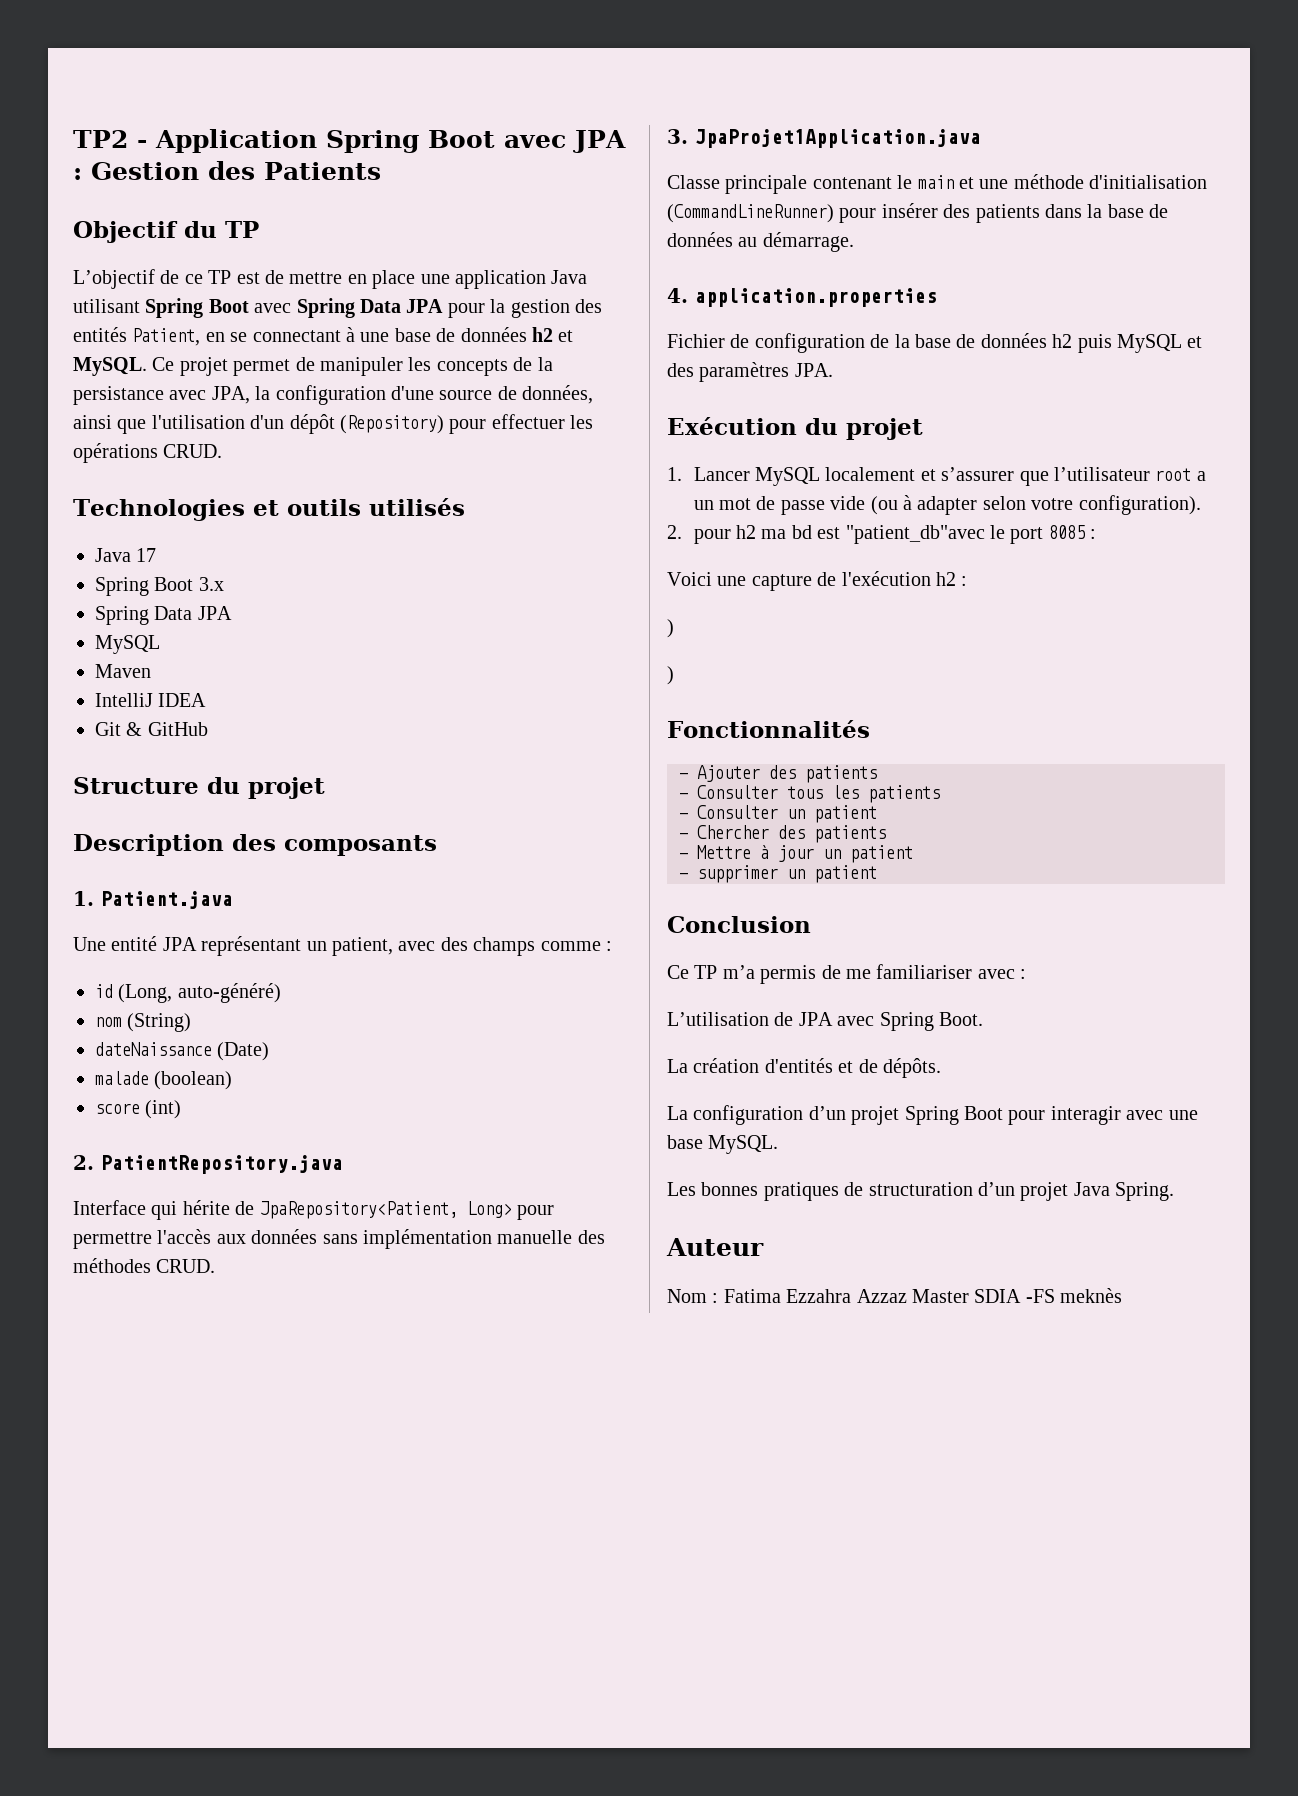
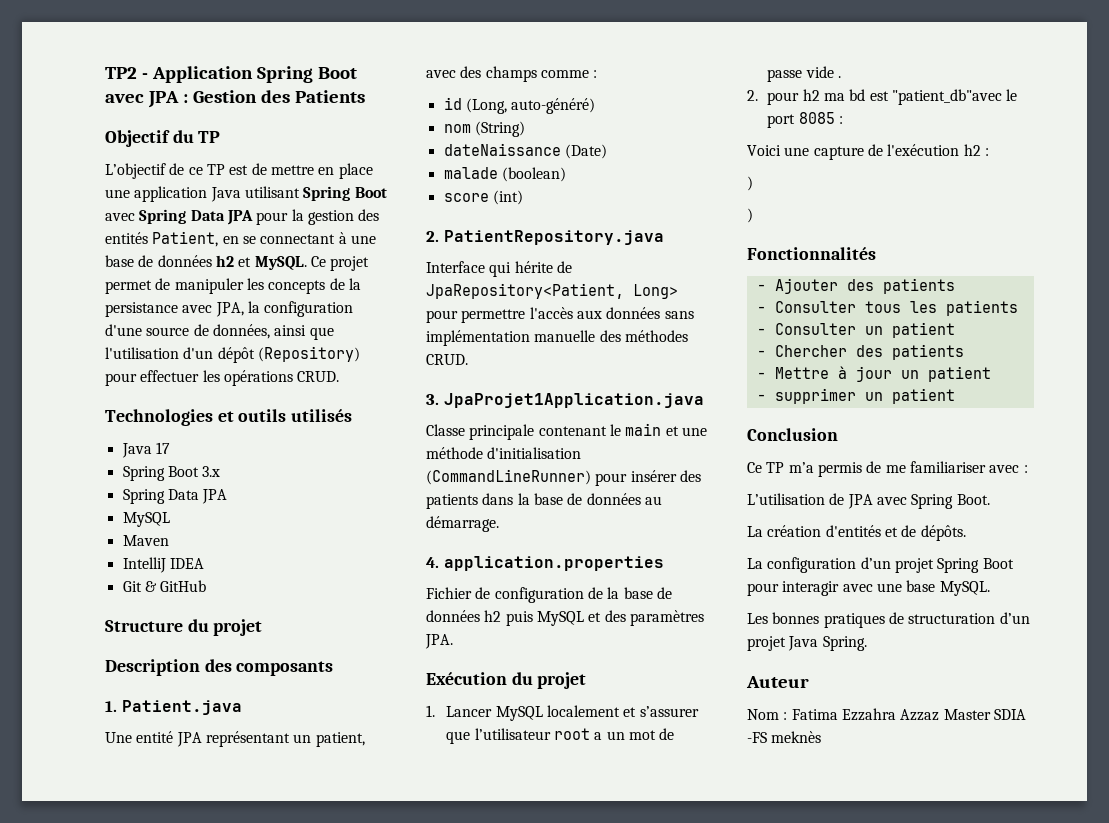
- 1. Lancer MySQL localement et s’assurer que l’utilisateur root a un mot de passe vide (ou à adapter selon votre configuration).
+ 1. Lancer MySQL localement et s’assurer que l’utilisateur root a un mot de passe vide .

